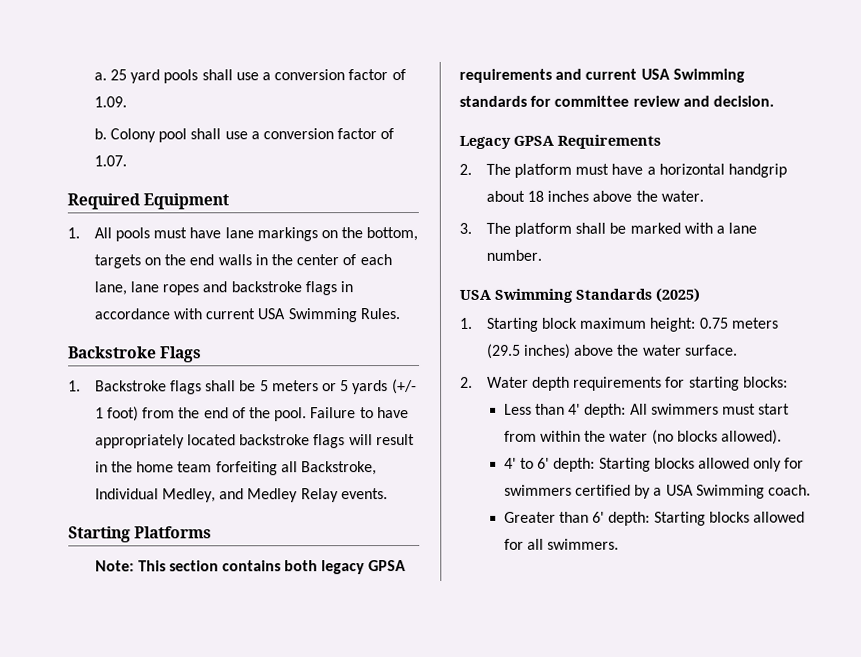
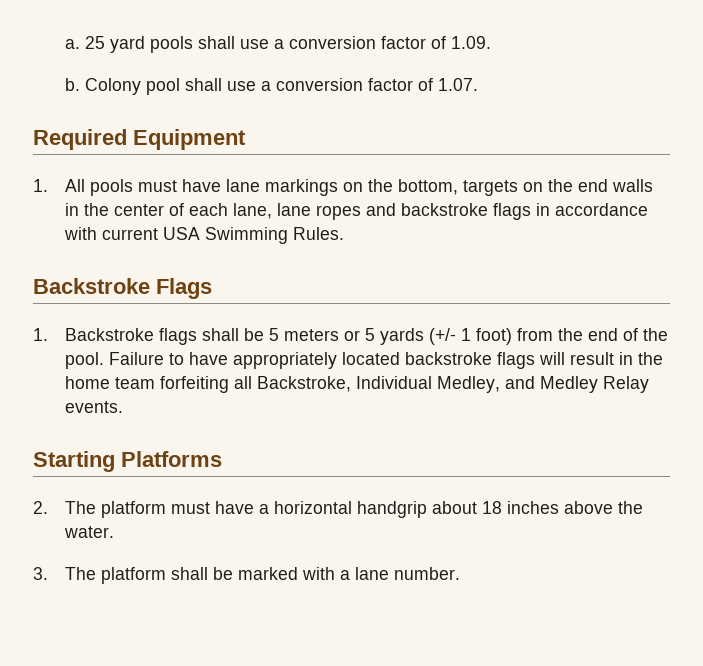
- Note: This section contains both legacy GPSA requirements and current USA Swimming standards for committee review and decision.
- Legacy GPSA Requirements
- USA Swimming Standards (2025)
- 1. Starting block maximum height: 0.75 meters (29.5 inches) above the water surface.
- 2. Water depth requirements for starting blocks:
- Less than 4' depth: All swimmers must start from within the water (no blocks allowed).
- 4' to 6' depth: Starting blocks allowed only for swimmers certified by a USA Swimming coach.
- Greater than 6' depth: Starting blocks allowed for all swimmers.

